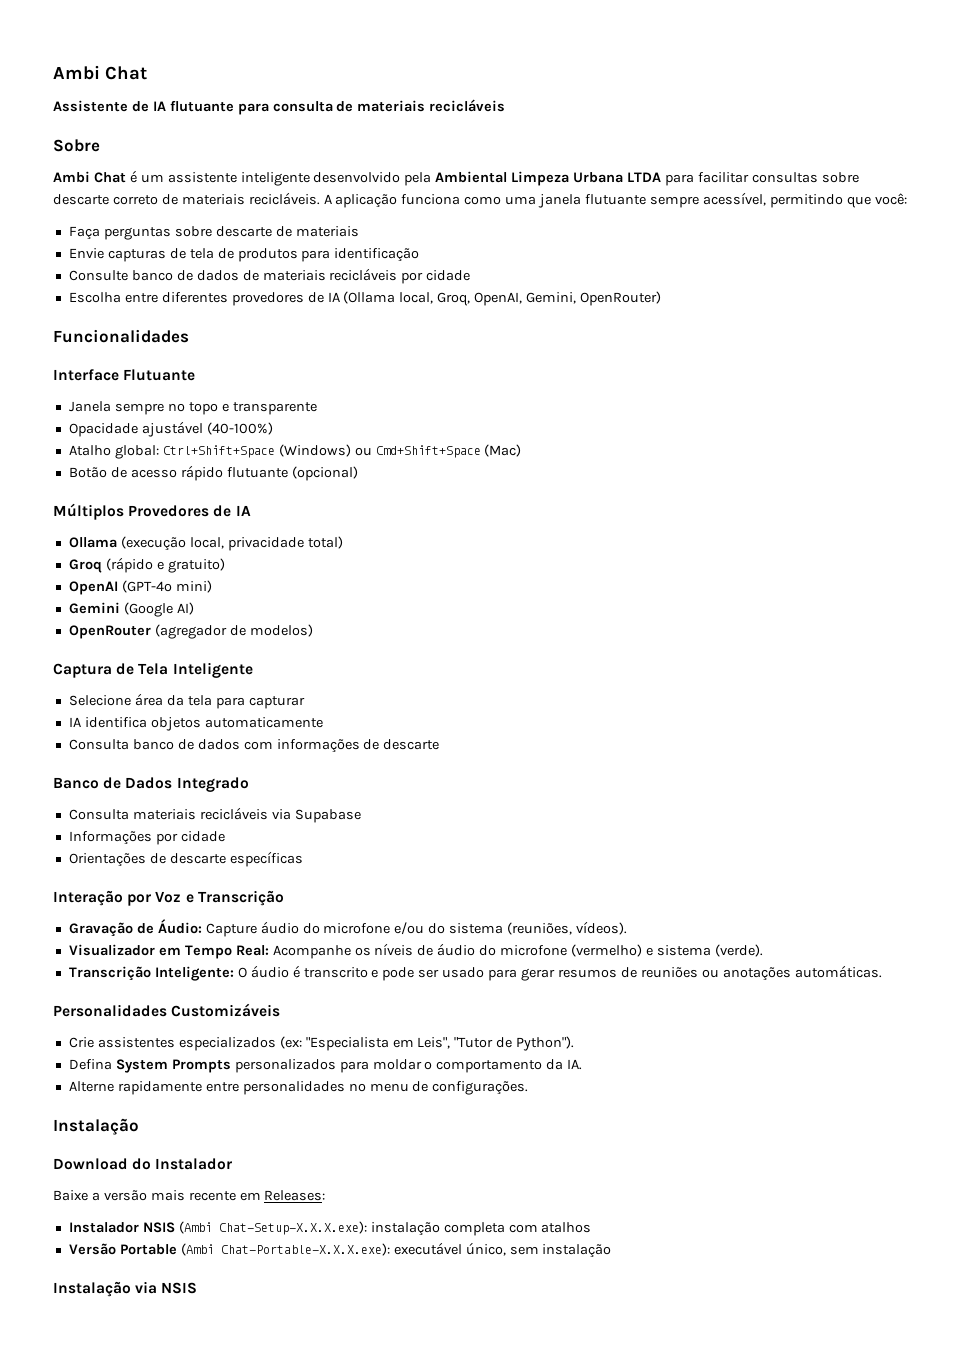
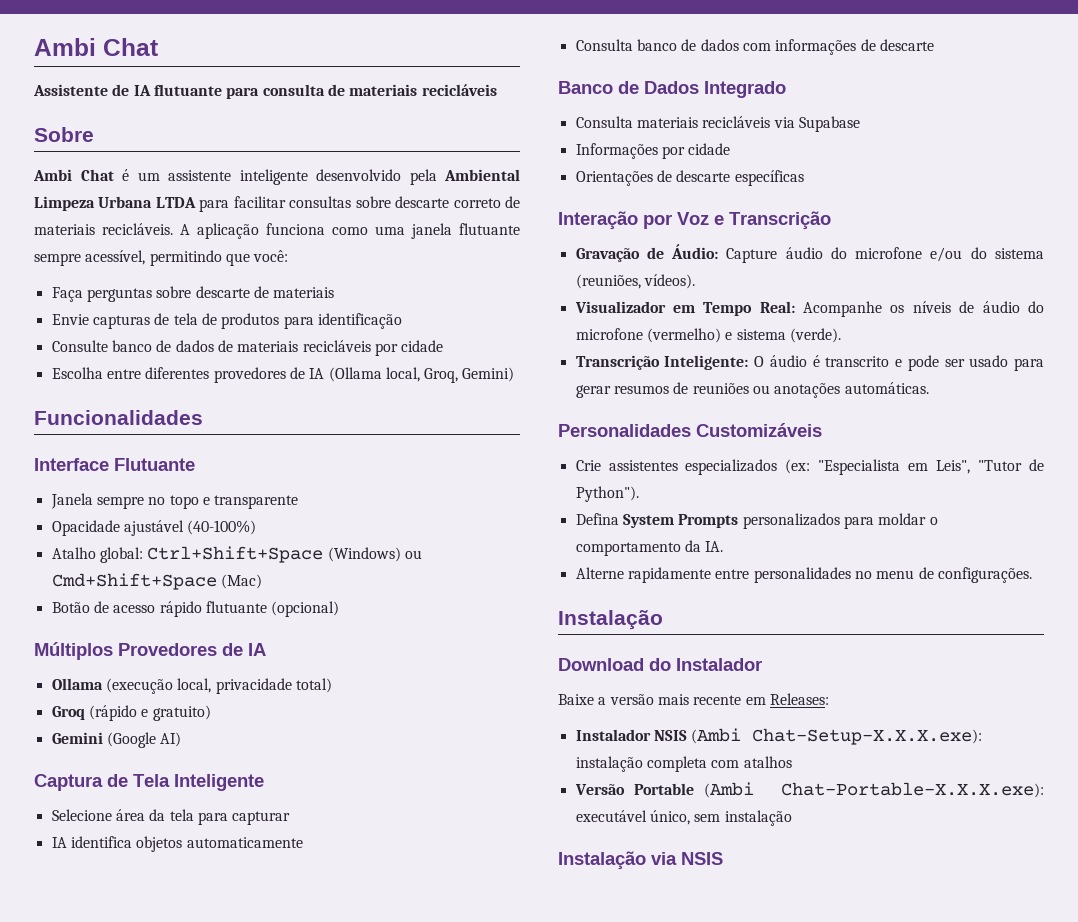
- Escolha entre diferentes provedores de IA (Ollama local, Groq, OpenAI, Gemini, OpenRouter)
+ Escolha entre diferentes provedores de IA (Ollama local, Groq, Gemini)
- OpenAI (GPT-4o mini)
- OpenRouter (agregador de modelos)

